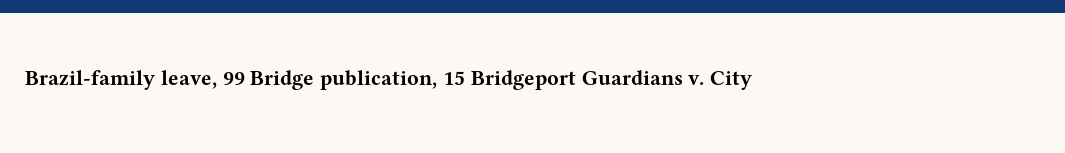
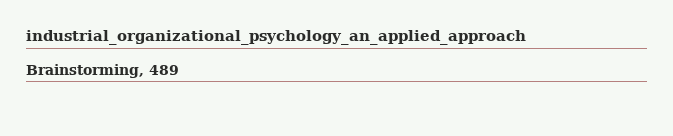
- Brazil-family leave, 99 Bridge publication, 15 Bridgeport Guardians v. City
+ industrial_organizational_psychology_an_applied_approach
+ Brainstorming, 489

